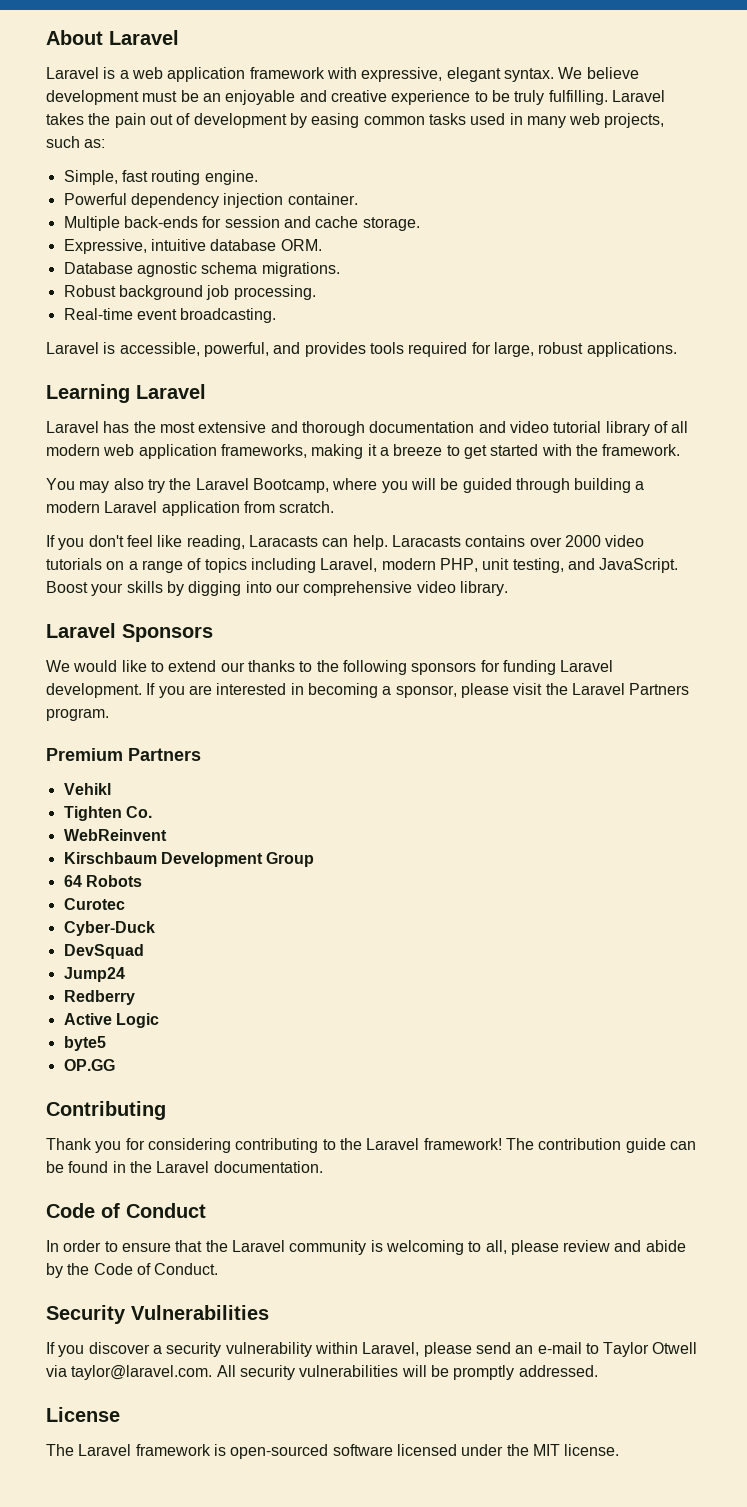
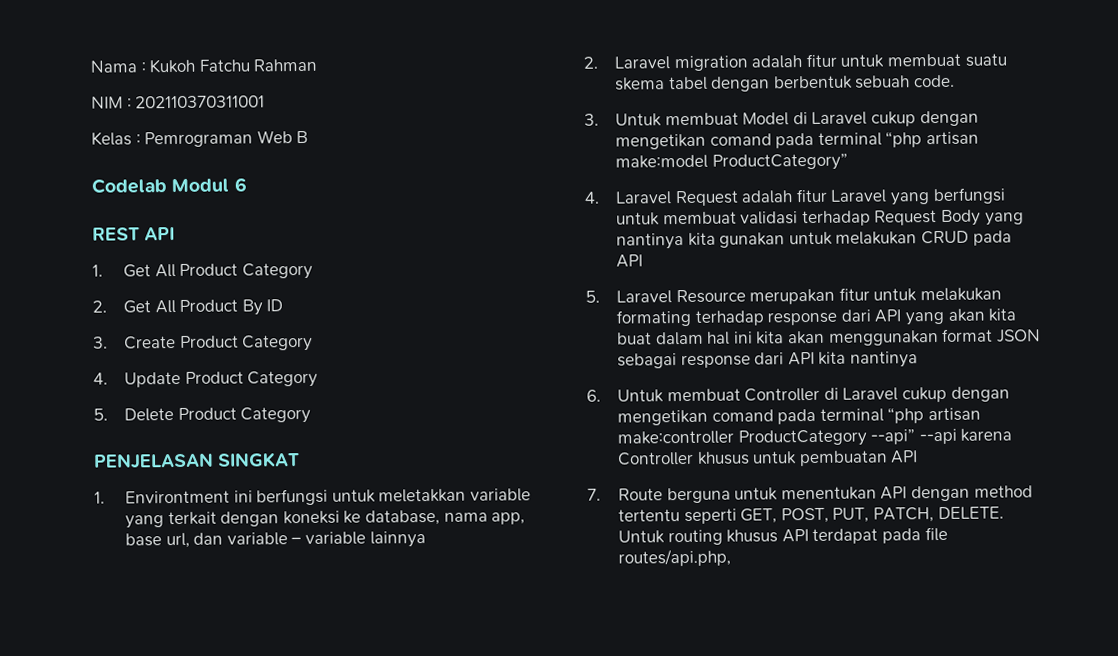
- About Laravel
- Laravel is a web application framework with expressive, elegant syntax. We believe development must be an enjoyable and creative experience to be truly fulfilling. Laravel takes the pain out of development by easing common tasks used in many web projects, such as:
- Simple, fast routing engine.
- Powerful dependency injection container.
- Multiple back-ends for session and cache storage.
- Expressive, intuitive database ORM.
- Database agnostic schema migrations.
- Robust background job processing.
- Real-time event broadcasting.
- Laravel is accessible, powerful, and provides tools required for large, robust applications.
- Learning Laravel
- Laravel has the most extensive and thorough documentation and video tutorial library of all modern web application frameworks, making it a breeze to get started with the framework.
- You may also try the Laravel Bootcamp, where you will be guided through building a modern Laravel application from scratch.
- If you don't feel like reading, Laracasts can help. Laracasts contains over 2000 video tutorials on a range of topics including Laravel, modern PHP, unit testing, and JavaScript. Boost your skills by digging into our comprehensive video library.
- Laravel Sponsors
- We would like to extend our thanks to the following sponsors for funding Laravel development. If you are interested in becoming a sponsor, please visit the Laravel Partners program.
- Premium Partners
- Vehikl
- Tighten Co.
- WebReinvent
- Kirschbaum Development Group
- 64 Robots
- Curotec
- Cyber-Duck
- DevSquad
- Jump24
- Redberry
- Active Logic
- byte5
- OP.GG
- Contributing
- Thank you for considering contributing to the Laravel framework! The contribution guide can be found in the Laravel documentation.
- Code of Conduct
- In order to ensure that the Laravel community is welcoming to all, please review and abide by the Code of Conduct.
- Security Vulnerabilities
- If you discover a security vulnerability within Laravel, please send an e-mail to Taylor Otwell via taylor@laravel.com. All security vulnerabilities will be promptly addressed.
- License
- The Laravel framework is open-sourced software licensed under the MIT license.
+ Nama : Kukoh Fatchu Rahman
+ NIM : 202110370311001
+ Kelas : Pemrograman Web B
+ Codelab Modul 6
+ REST API
+ 1. Get All Product Category
+ 2. Get All Product By ID
+ 3. Create Product Category
+ 4. Update Product Category
+ 5. Delete Product Category
+ PENJELASAN SINGKAT
+ 1. Environtment ini berfungsi untuk meletakkan variable yang terkait dengan koneksi ke database, nama app, base url, dan variable – variable lainnya
+ 2. Laravel migration adalah fitur untuk membuat suatu skema tabel dengan berbentuk sebuah code.
+ 3. Untuk membuat Model di Laravel cukup dengan mengetikan comand pada terminal “php artisan make:model ProductCategory”
+ 4. Laravel Request adalah fitur Laravel yang berfungsi untuk membuat validasi terhadap Request Body yang nantinya kita gunakan untuk melakukan CRUD pada API
+ 5. Laravel Resource merupakan fitur untuk melakukan formating terhadap response dari API yang akan kita buat dalam hal ini kita akan menggunakan format JSON sebagai response dari API kita nantinya
+ 6. Untuk membuat Controller di Laravel cukup dengan mengetikan comand pada terminal “php artisan make:controller ProductCategory --api” --api karena Controller khusus untuk pembuatan API
+ 7. Route berguna untuk menentukan API dengan method tertentu seperti GET, POST, PUT, PATCH, DELETE. Untuk routing khusus API terdapat pada file routes/api.php,

